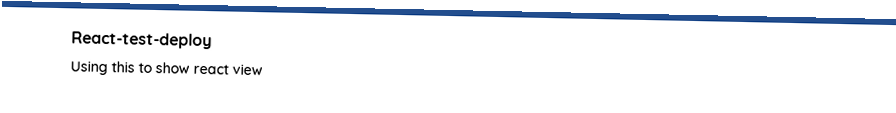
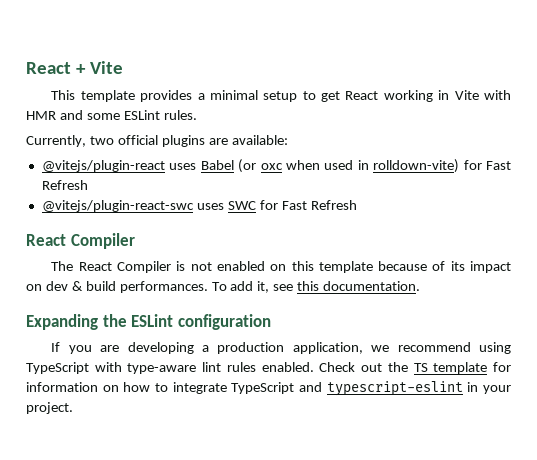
- React-test-deploy
- Using this to show react view
+ React + Vite
+ This template provides a minimal setup to get React working in Vite with HMR and some ESLint rules.
+ Currently, two official plugins are available:
+ @vitejs/plugin-react uses Babel (or oxc when used in rolldown-vite) for Fast Refresh
+ @vitejs/plugin-react-swc uses SWC for Fast Refresh
+ React Compiler
+ The React Compiler is not enabled on this template because of its impact on dev & build performances. To add it, see this documentation.
+ Expanding the ESLint configuration
+ If you are developing a production application, we recommend using TypeScript with type-aware lint rules enabled. Check out the TS template for information on how to integrate TypeScript and typescript-eslint in your project.

